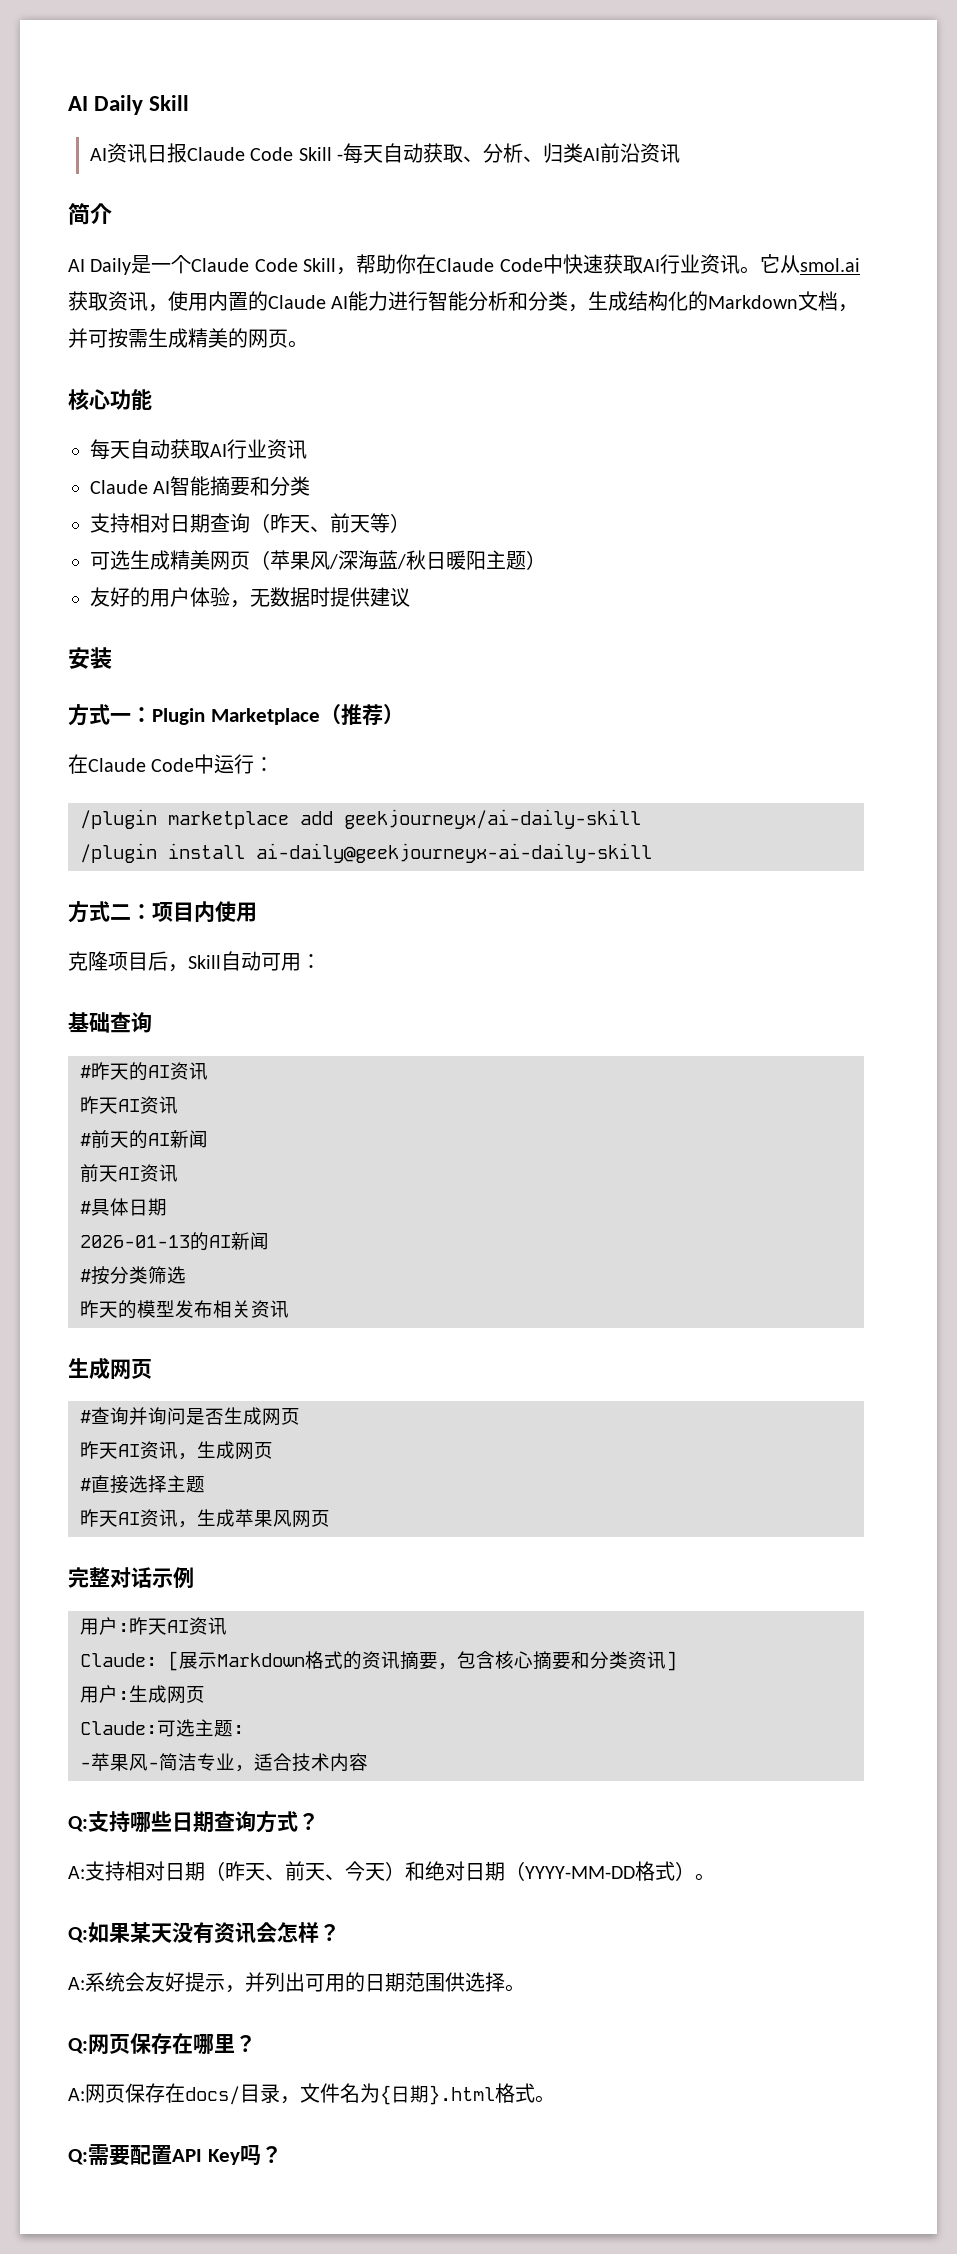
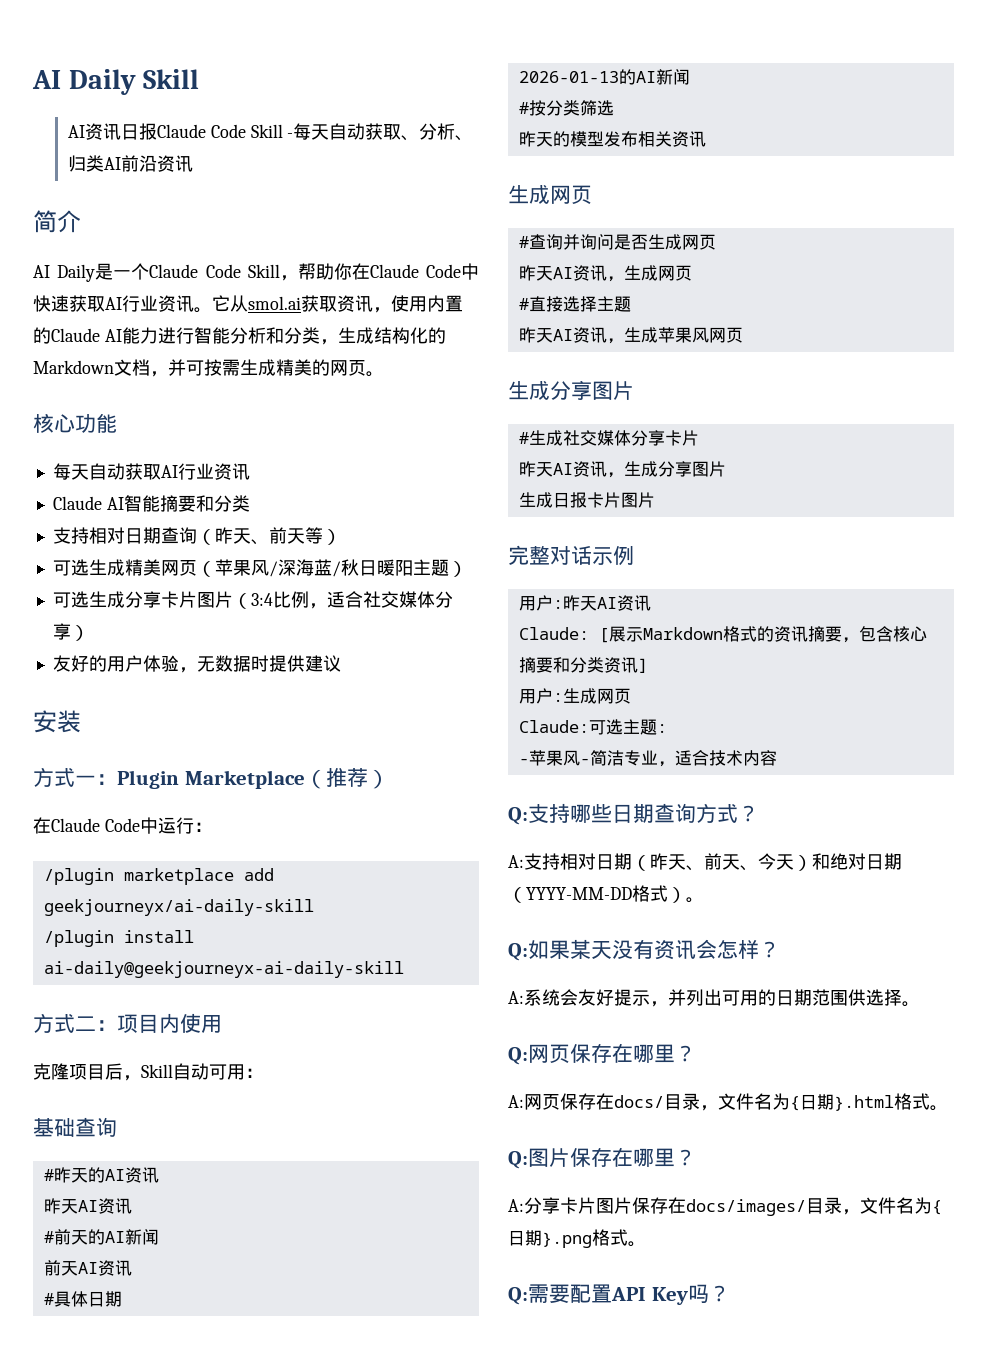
+ 可选生成分享卡片图片（3:4比例，适合社交媒体分享）
  昨天AI资讯，生成苹果风网页
+ 生成分享图片
+ #生成社交媒体分享卡片
+ 昨天AI资讯，生成分享图片
+ 生成日报卡片图片
+ Q:图片保存在哪里？
+ A:分享卡片图片保存在docs/images/目录，文件名为{日期}.png格式。

